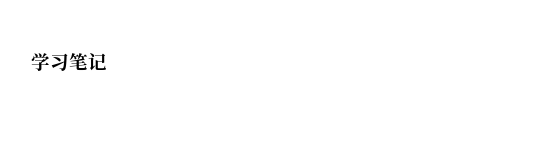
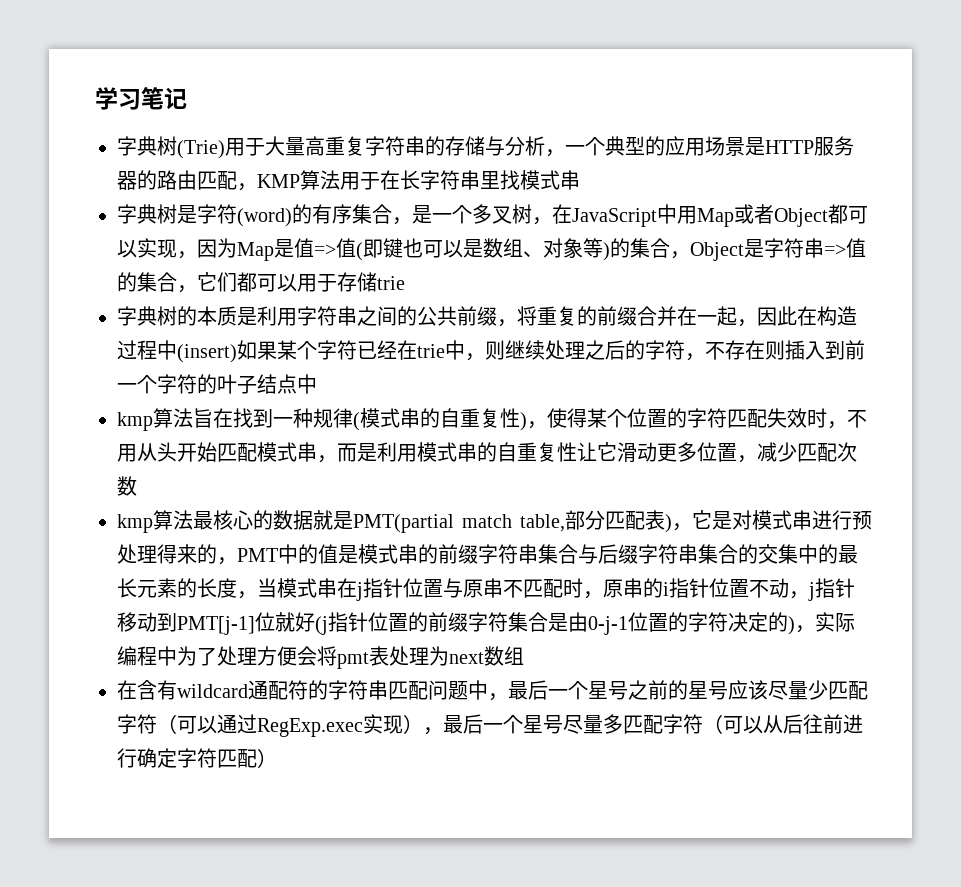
+ 字典树(Trie)用于大量高重复字符串的存储与分析，一个典型的应用场景是HTTP服务器的路由匹配，KMP算法用于在长字符串里找模式串
+ 字典树是字符(word)的有序集合，是一个多叉树，在JavaScript中用Map或者Object都可以实现，因为Map是值=>值(即键也可以是数组、对象等)的集合，Object是字符串=>值的集合，它们都可以用于存储trie
+ 字典树的本质是利用字符串之间的公共前缀，将重复的前缀合并在一起，因此在构造过程中(insert)如果某个字符已经在trie中，则继续处理之后的字符，不存在则插入到前一个字符的叶子结点中
+ kmp算法旨在找到一种规律(模式串的自重复性)，使得某个位置的字符匹配失效时，不用从头开始匹配模式串，而是利用模式串的自重复性让它滑动更多位置，减少匹配次数
+ kmp算法最核心的数据就是PMT(partial match table,部分匹配表)，它是对模式串进行预处理得来的，PMT中的值是模式串的前缀字符串集合与后缀字符串集合的交集中的最长元素的长度，当模式串在j指针位置与原串不匹配时，原串的i指针位置不动，j指针移动到PMT[j-1]位就好(j指针位置的前缀字符集合是由0-j-1位置的字符决定的)，实际编程中为了处理方便会将pmt表处理为next数组
+ 在含有wildcard通配符的字符串匹配问题中，最后一个星号之前的星号应该尽量少匹配字符（可以通过RegExp.exec实现），最后一个星号尽量多匹配字符（可以从后往前进行确定字符匹配）

